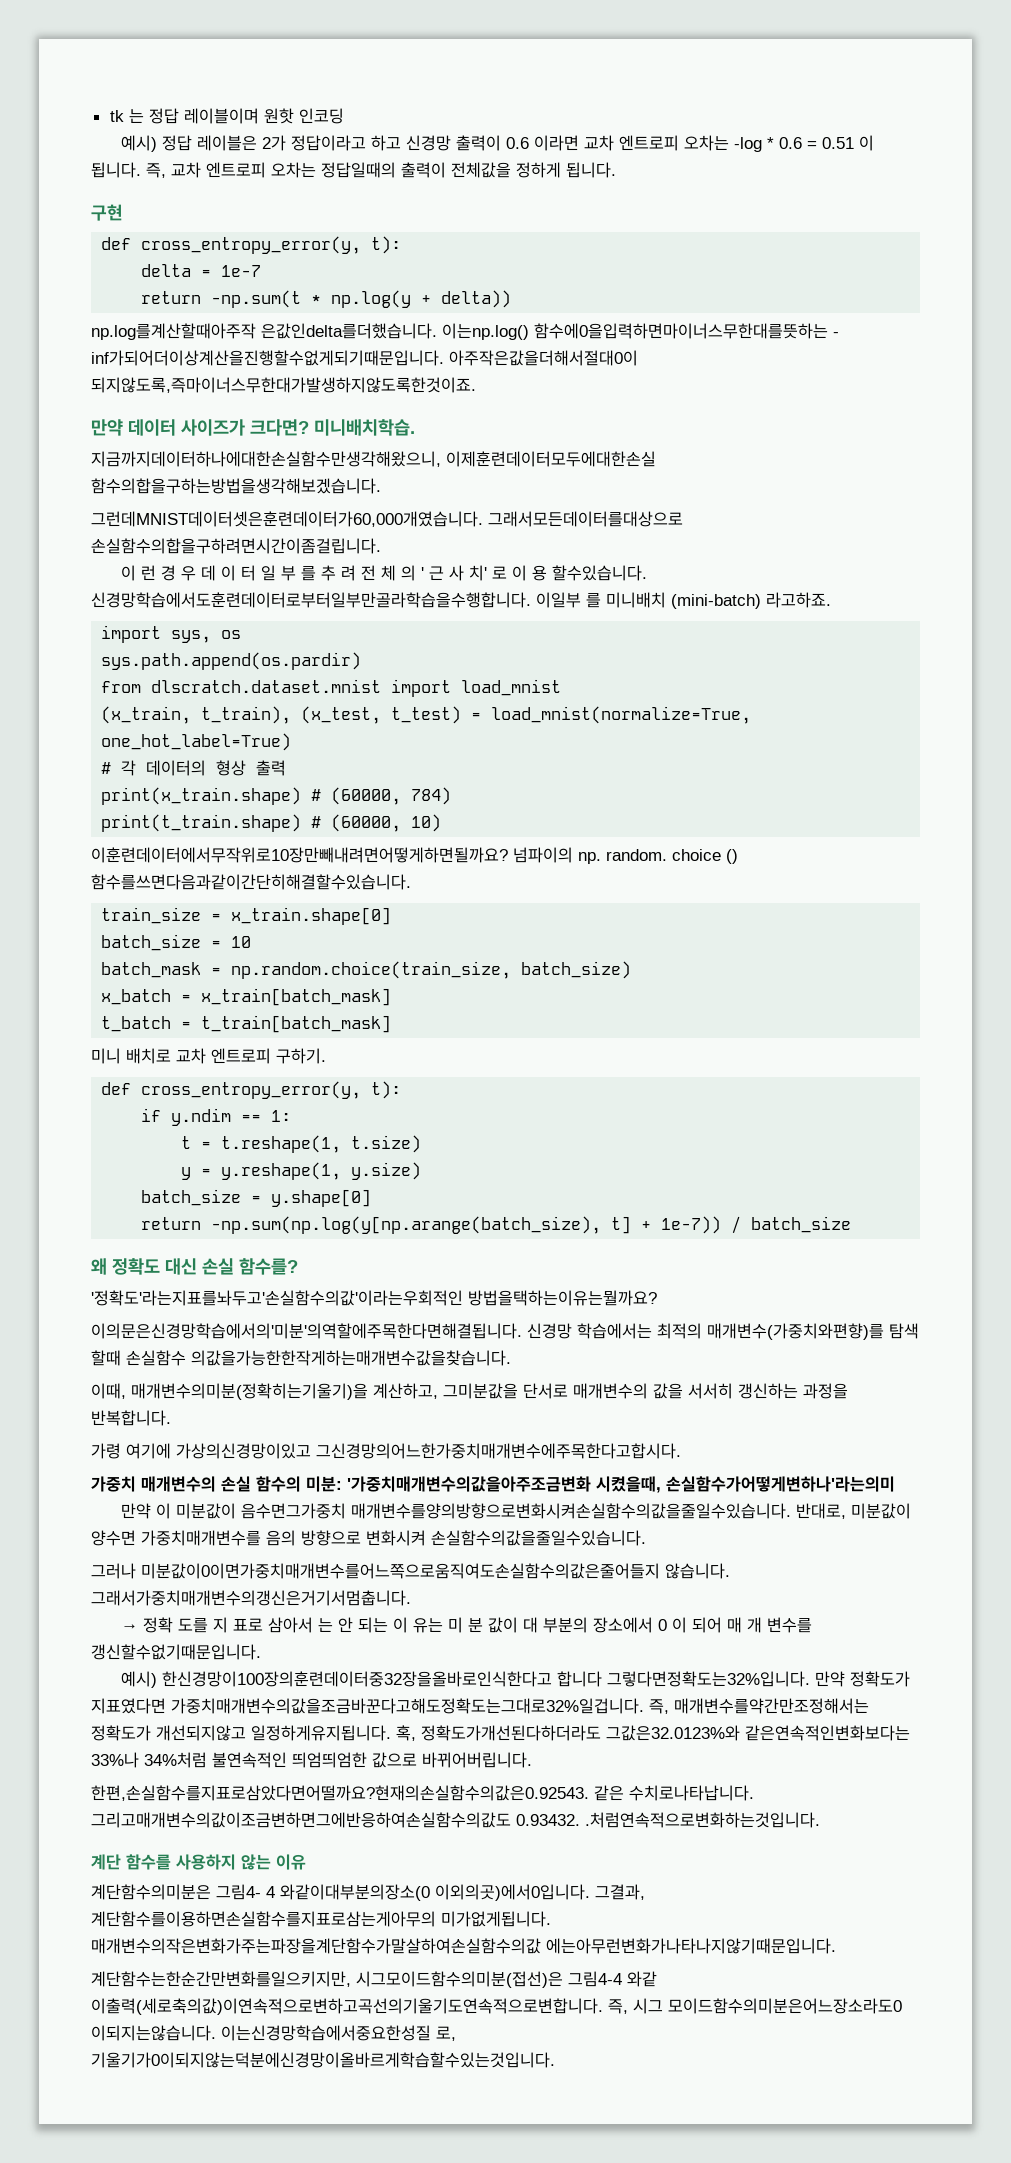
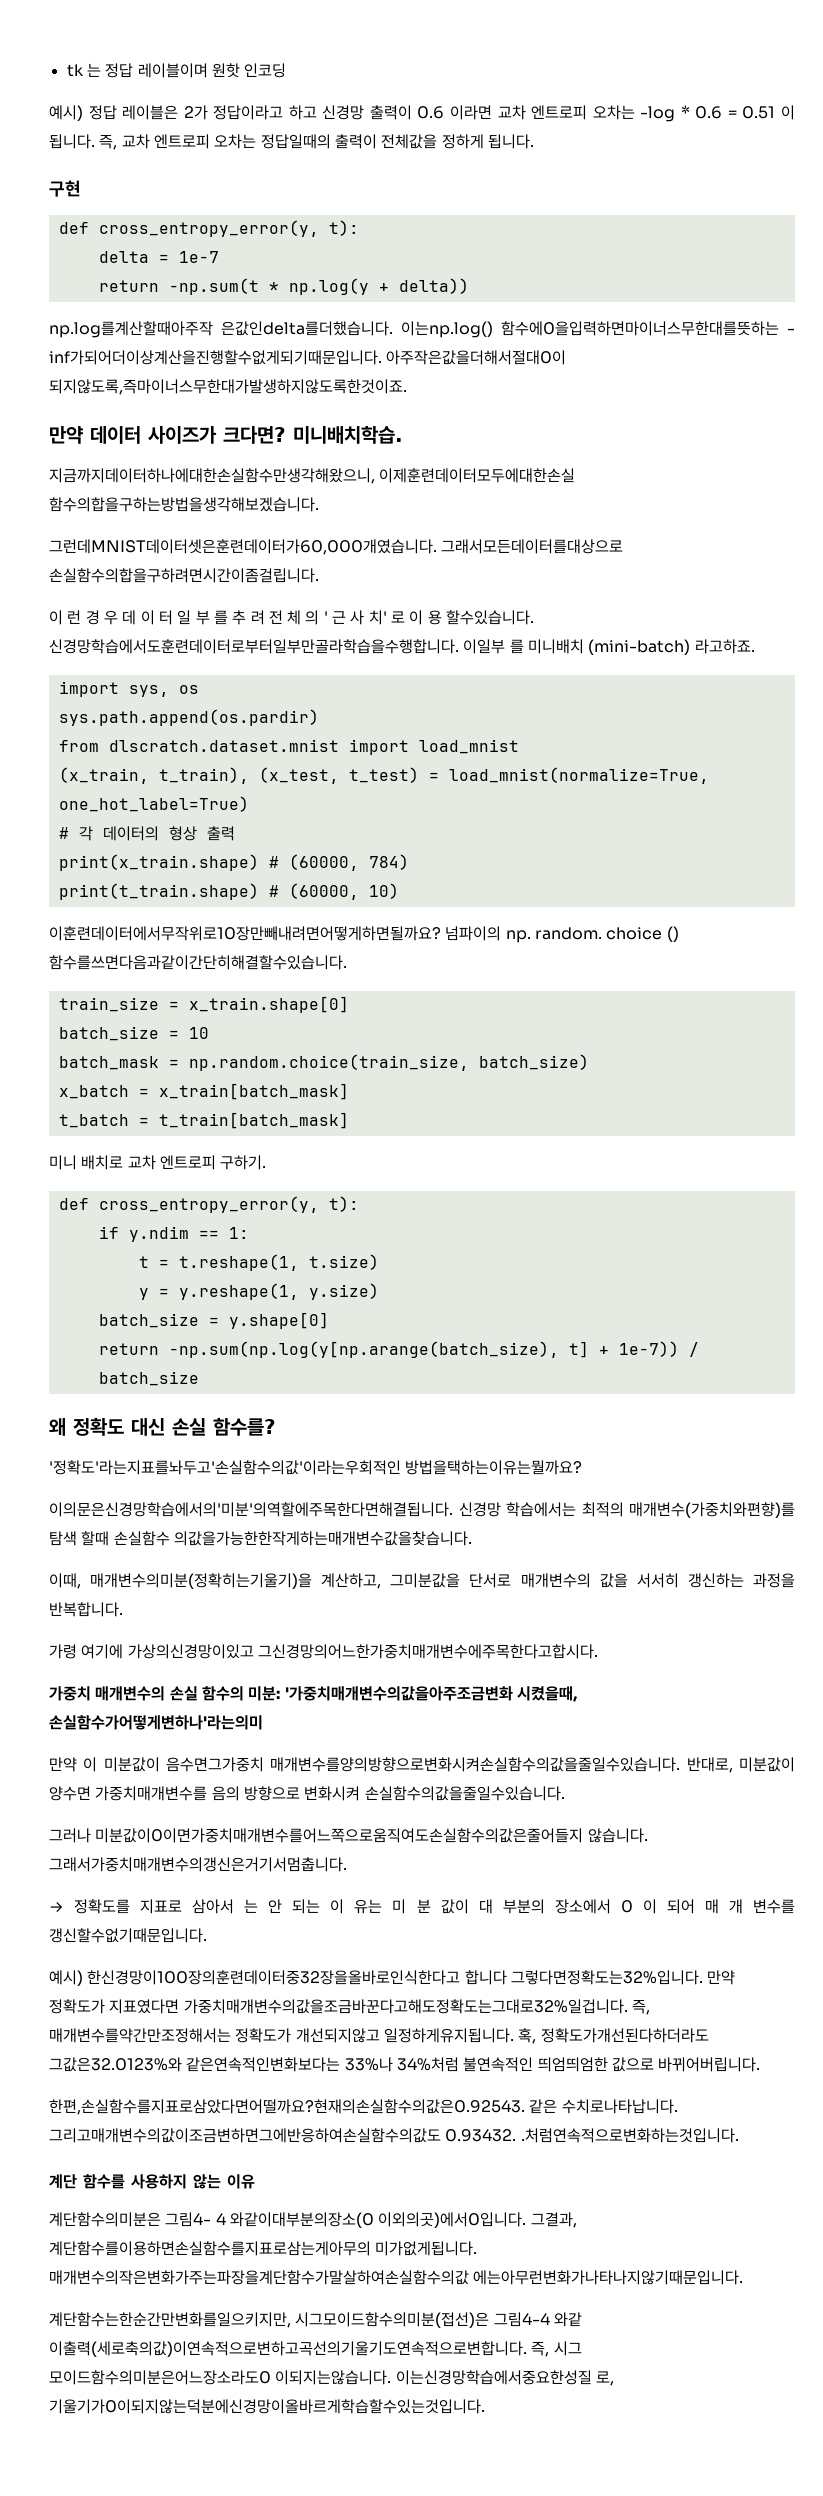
- → 정확 도를 지 표로 삼아서 는 안 되는 이 유는 미 분 값이 대 부분의 장소에서 0 이 되어 매 개 변수를 갱신할수없기때문입니다.
+ → 정확도를 지표로 삼아서 는 안 되는 이 유는 미 분 값이 대 부분의 장소에서 0 이 되어 매 개 변수를 갱신할수없기때문입니다.

